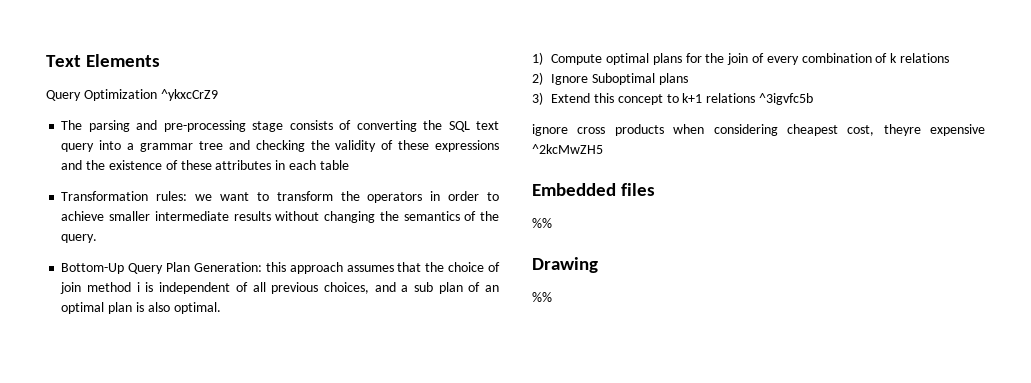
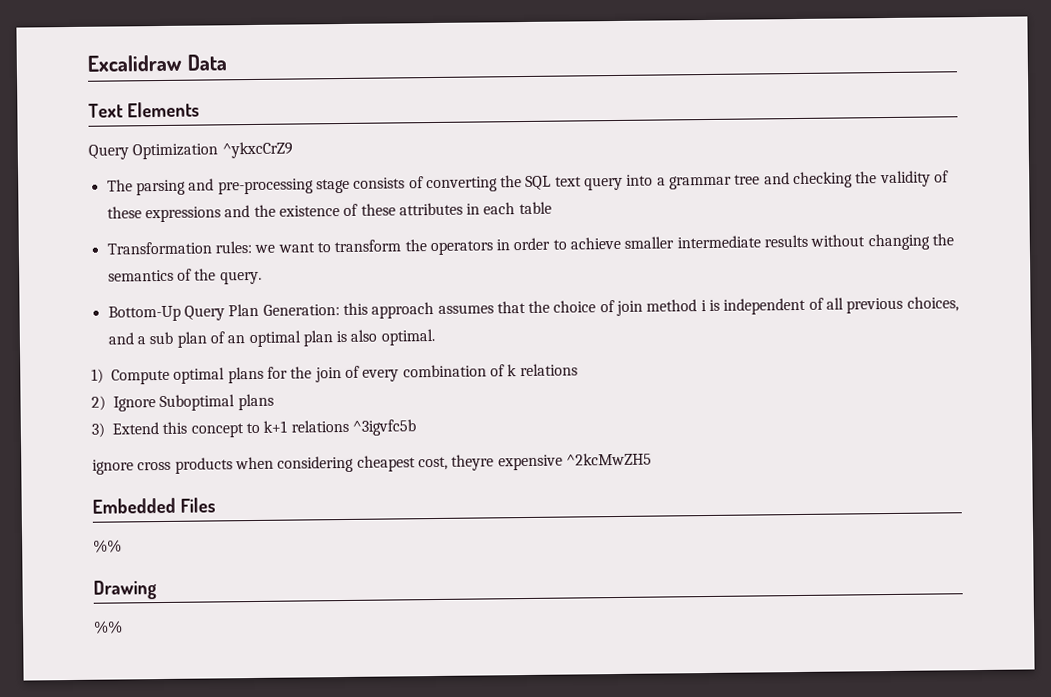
+ Excalidraw Data
- Embedded files
+ Embedded Files

